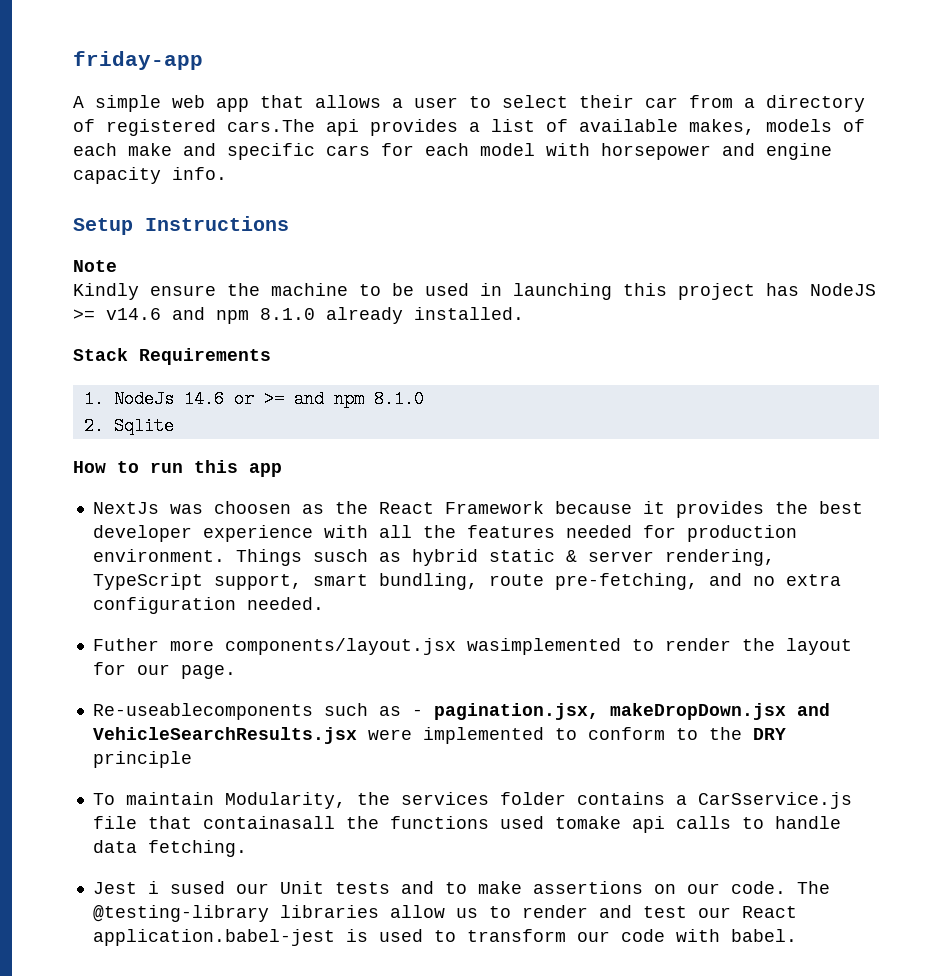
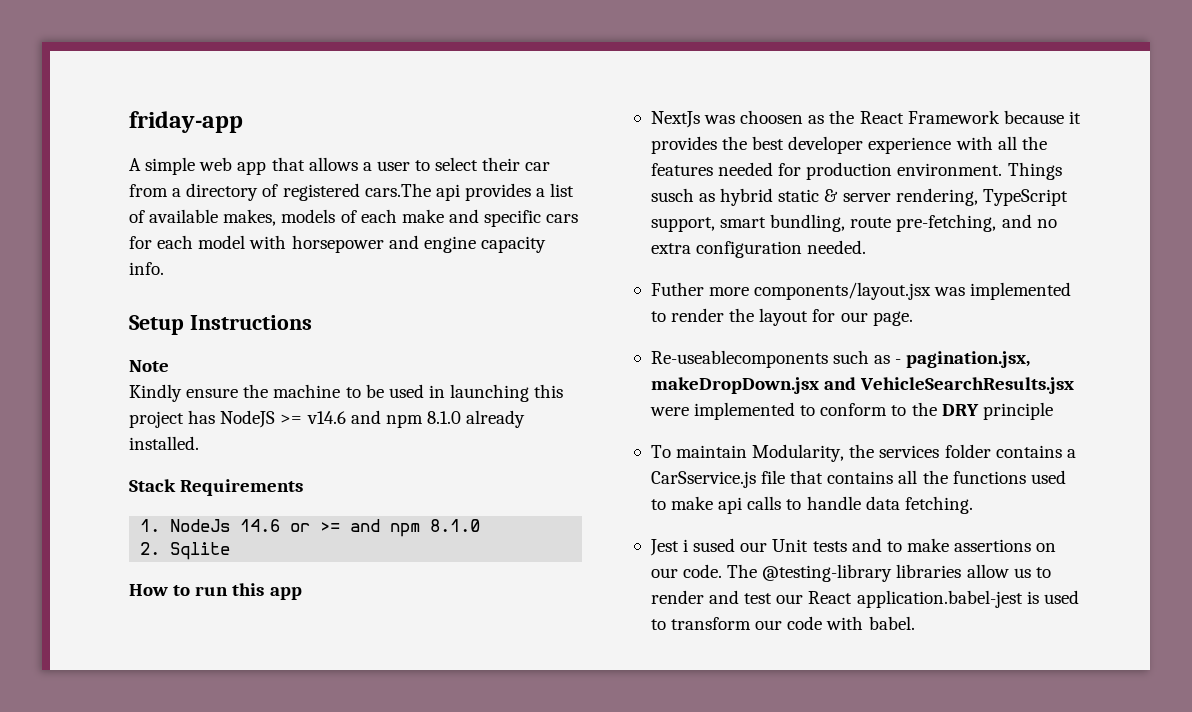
- Futher more components/layout.jsx wasimplemented to render the layout for our page.
+ Futher more components/layout.jsx was implemented to render the layout for our page.
- To maintain Modularity, the services folder contains a CarSservice.js file that containasall the functions used tomake api calls to handle data fetching.
+ To maintain Modularity, the services folder contains a CarSservice.js file that contains all the functions used to make api calls to handle data fetching.

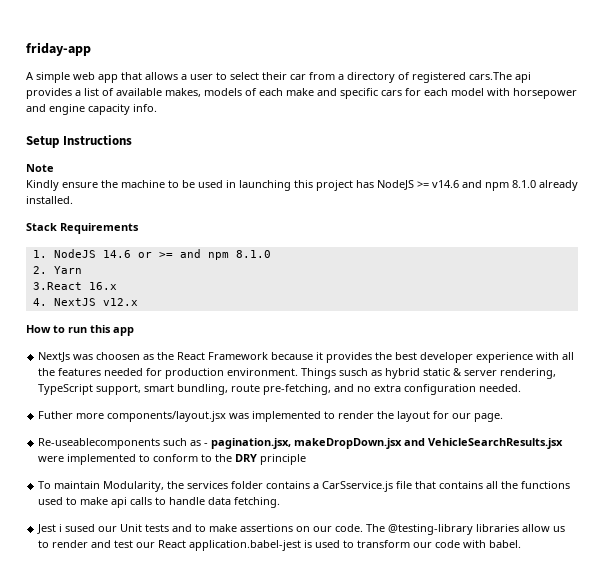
- 1. NodeJs 14.6 or >= and npm 8.1.0
+ 1. NodeJS 14.6 or >= and npm 8.1.0
- 2. Sqlite
+ 2. Yarn
+ 3.React 16.x
+ 4. NextJS v12.x

